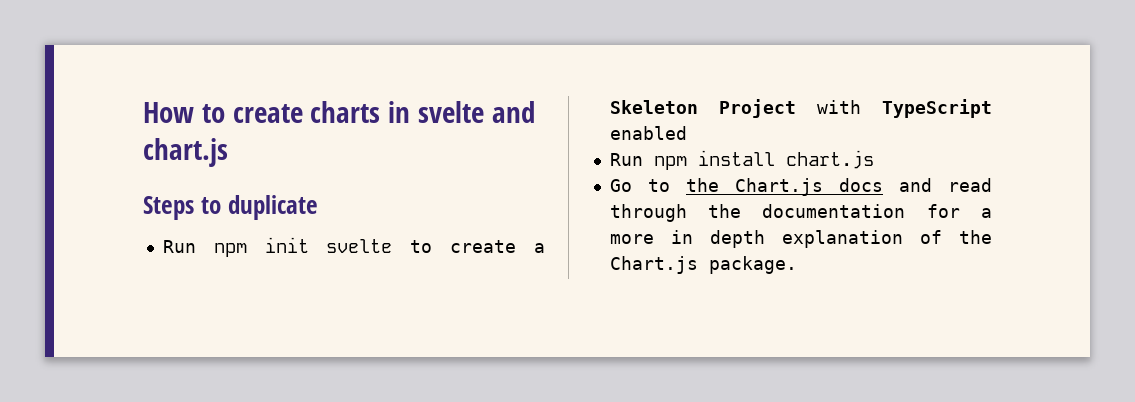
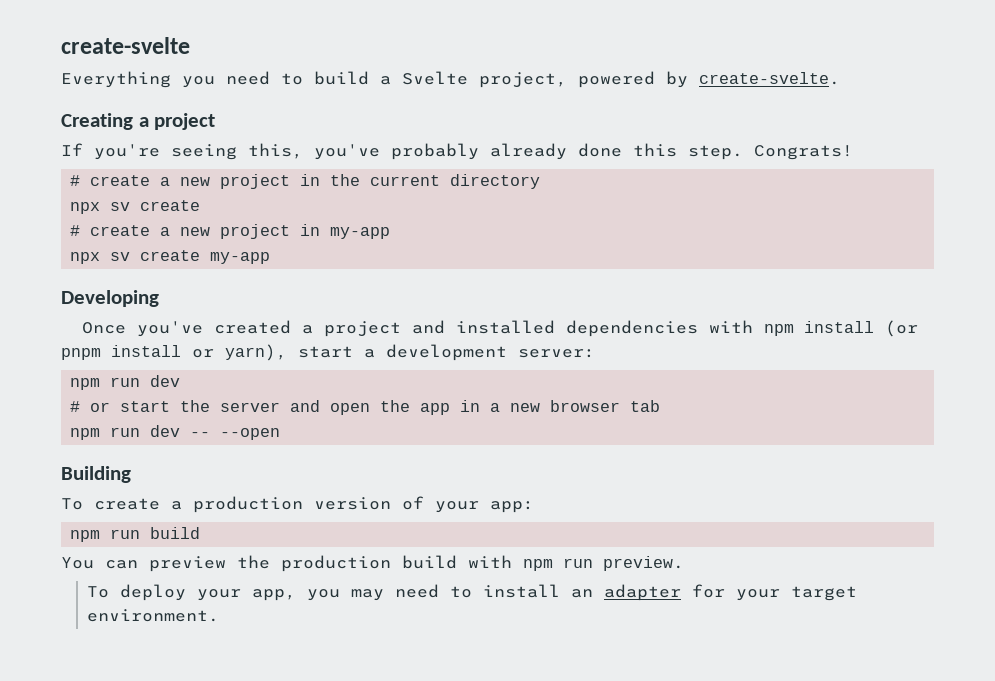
- How to create charts in svelte and chart.js
- Steps to duplicate
- Run npm init svelte to create a Skeleton Project with TypeScript enabled
- Run npm install chart.js
- Go to the Chart.js docs and read through the documentation for a more in depth explanation of the Chart.js package.
+ create-svelte
+ Everything you need to build a Svelte project, powered by create-svelte.
+ Creating a project
+ If you're seeing this, you've probably already done this step. Congrats!
+ # create a new project in the current directory
+ npx sv create
+ # create a new project in my-app
+ npx sv create my-app
+ Developing
+ Once you've created a project and installed dependencies with npm install (or pnpm install or yarn), start a development server:
+ npm run dev
+ # or start the server and open the app in a new browser tab
+ npm run dev -- --open
+ Building
+ To create a production version of your app:
+ npm run build
+ You can preview the production build with npm run preview.
+ To deploy your app, you may need to install an adapter for your target environment.

